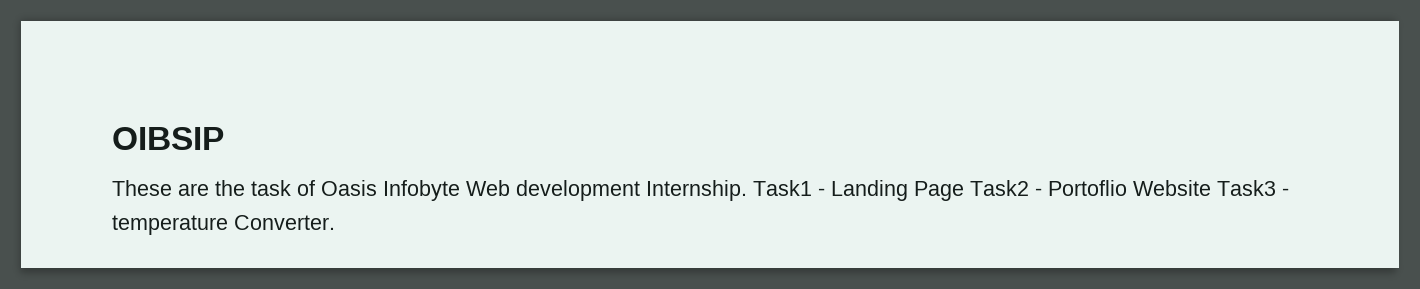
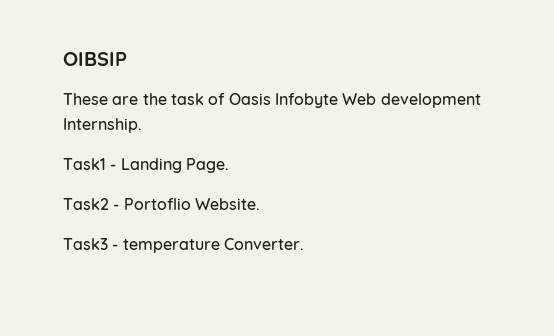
- These are the task of Oasis Infobyte Web development Internship. Task1 - Landing Page Task2 - Portoflio Website Task3 - temperature Converter.
+ These are the task of Oasis Infobyte Web development Internship.
+ Task1 - Landing Page.
+ Task2 - Portoflio Website.
+ Task3 - temperature Converter.

